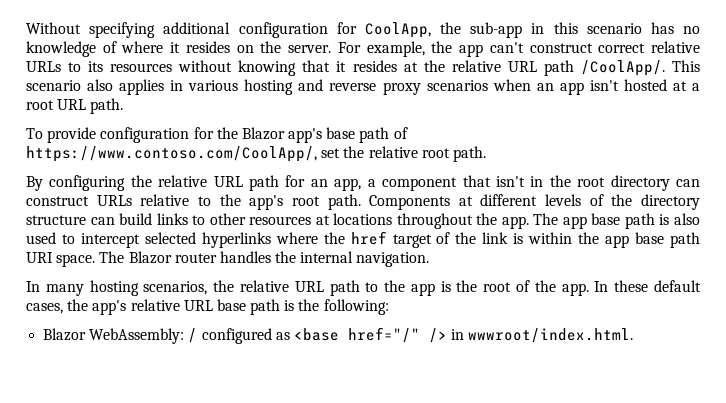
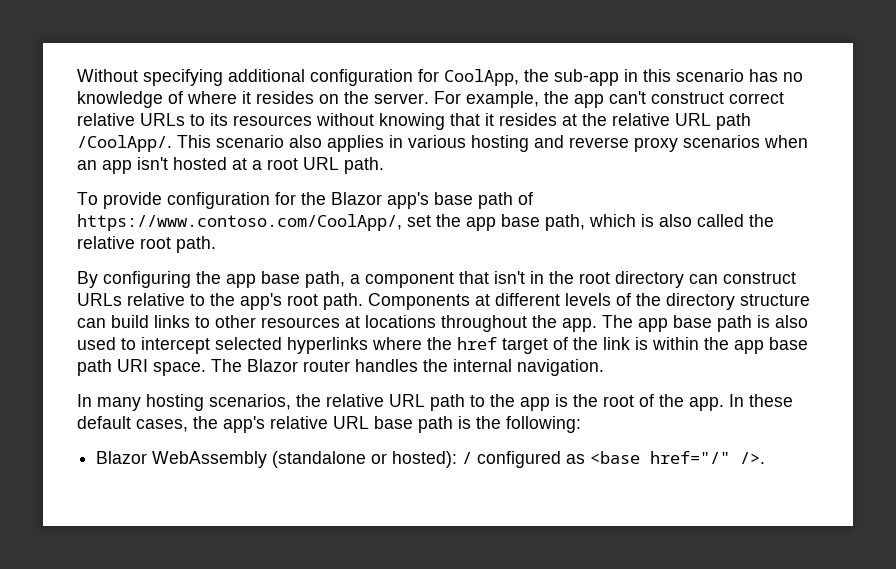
- To provide configuration for the Blazor app's base path of https://www.contoso.com/CoolApp/, set the relative root path.
+ To provide configuration for the Blazor app's base path of https://www.contoso.com/CoolApp/, set the app base path, which is also called the relative root path.
- By configuring the relative URL path for an app, a component that isn't in the root directory can construct URLs relative to the app's root path.
+ By configuring the app base path, a component that isn't in the root directory can construct URLs relative to the app's root path.
- Blazor WebAssembly: / configured as <base href="/" /> in wwwroot/index.html.
+ Blazor WebAssembly (standalone or hosted): / configured as <base href="/" />.

